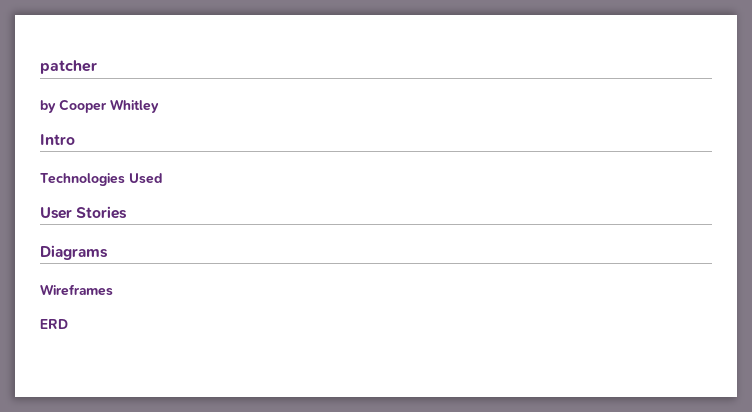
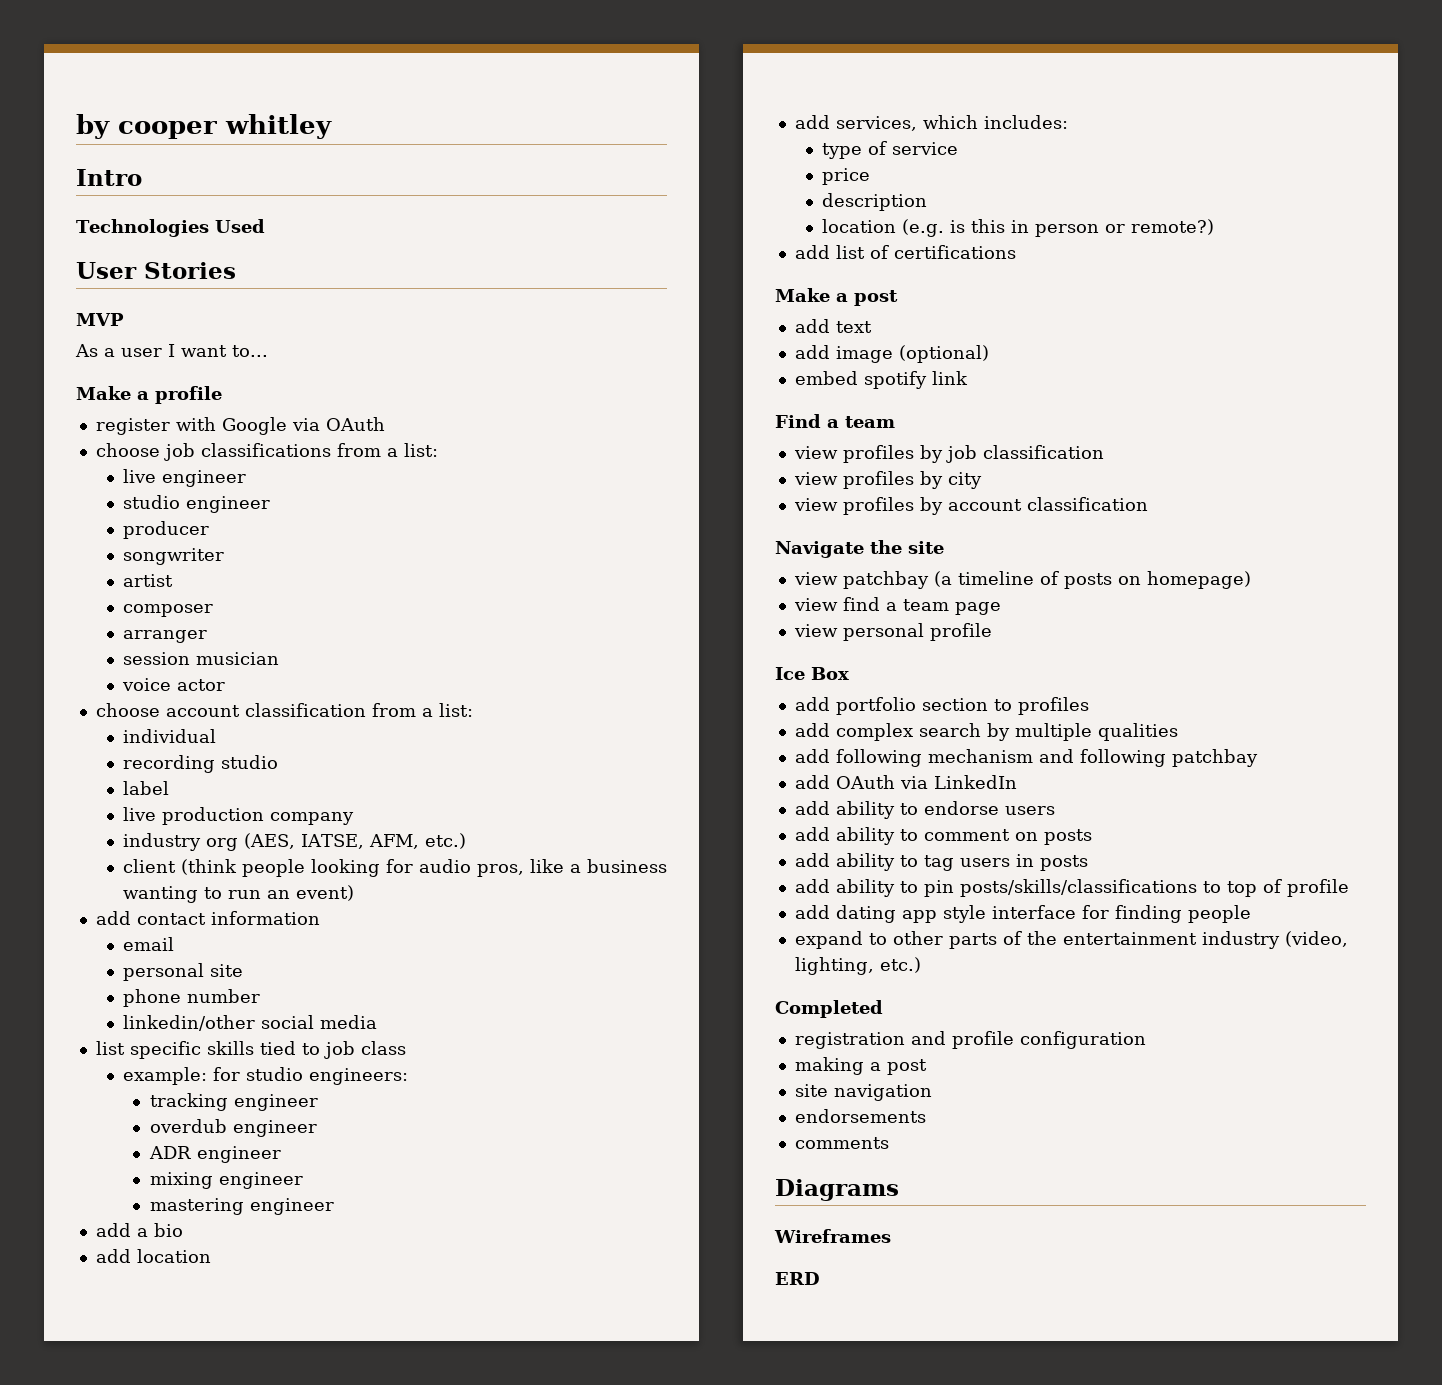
- patcher
- by Cooper Whitley
+ by cooper whitley
+ MVP
+ As a user I want to...
+ Make a profile
+ register with Google via OAuth
+ choose job classifications from a list:
+ live engineer
+ studio engineer
+ producer
+ songwriter
+ artist
+ composer
+ arranger
+ session musician
+ voice actor
+ choose account classification from a list:
+ individual
+ recording studio
+ label
+ live production company
+ industry org (AES, IATSE, AFM, etc.)
+ client (think people looking for audio pros, like a business wanting to run an event)
+ add contact information
+ email
+ personal site
+ phone number
+ linkedin/other social media
+ list specific skills tied to job class
+ example: for studio engineers:
+ tracking engineer
+ overdub engineer
+ ADR engineer
+ mixing engineer
+ mastering engineer
+ add a bio
+ add location
+ add services, which includes:
+ type of service
+ price
+ description
+ location (e.g. is this in person or remote?)
+ add list of certifications
+ Make a post
+ add text
+ add image (optional)
+ embed spotify link
+ Find a team
+ view profiles by job classification
+ view profiles by city
+ view profiles by account classification
+ Navigate the site
+ view patchbay (a timeline of posts on homepage)
+ view find a team page
+ view personal profile
+ Ice Box
+ add portfolio section to profiles
+ add complex search by multiple qualities
+ add following mechanism and following patchbay
+ add OAuth via LinkedIn
+ add ability to endorse users
+ add ability to comment on posts
+ add ability to tag users in posts
+ add ability to pin posts/skills/classifications to top of profile
+ add dating app style interface for finding people
+ expand to other parts of the entertainment industry (video, lighting, etc.)
+ Completed
+ registration and profile configuration
+ making a post
+ site navigation
+ endorsements
+ comments

